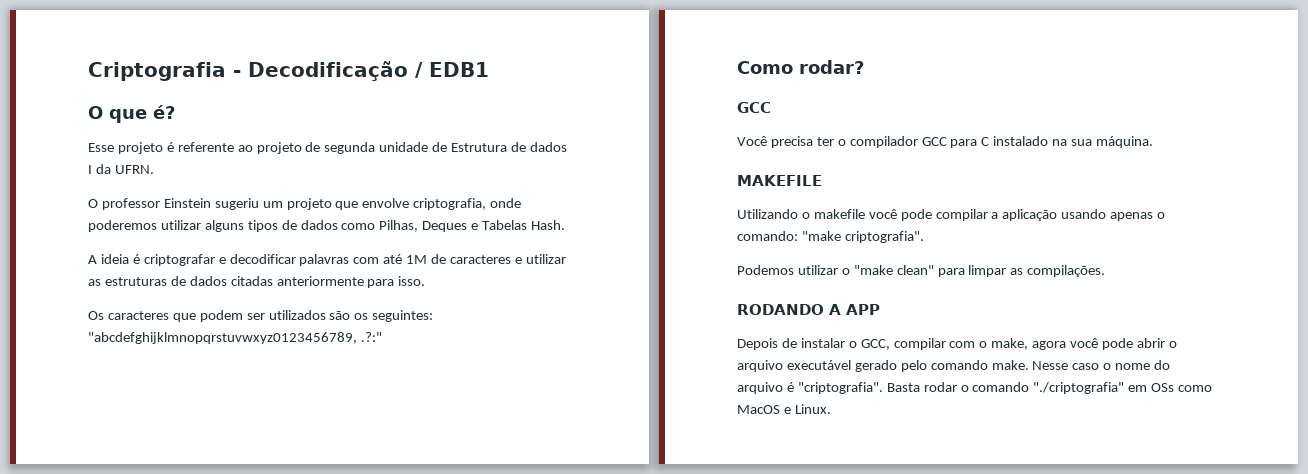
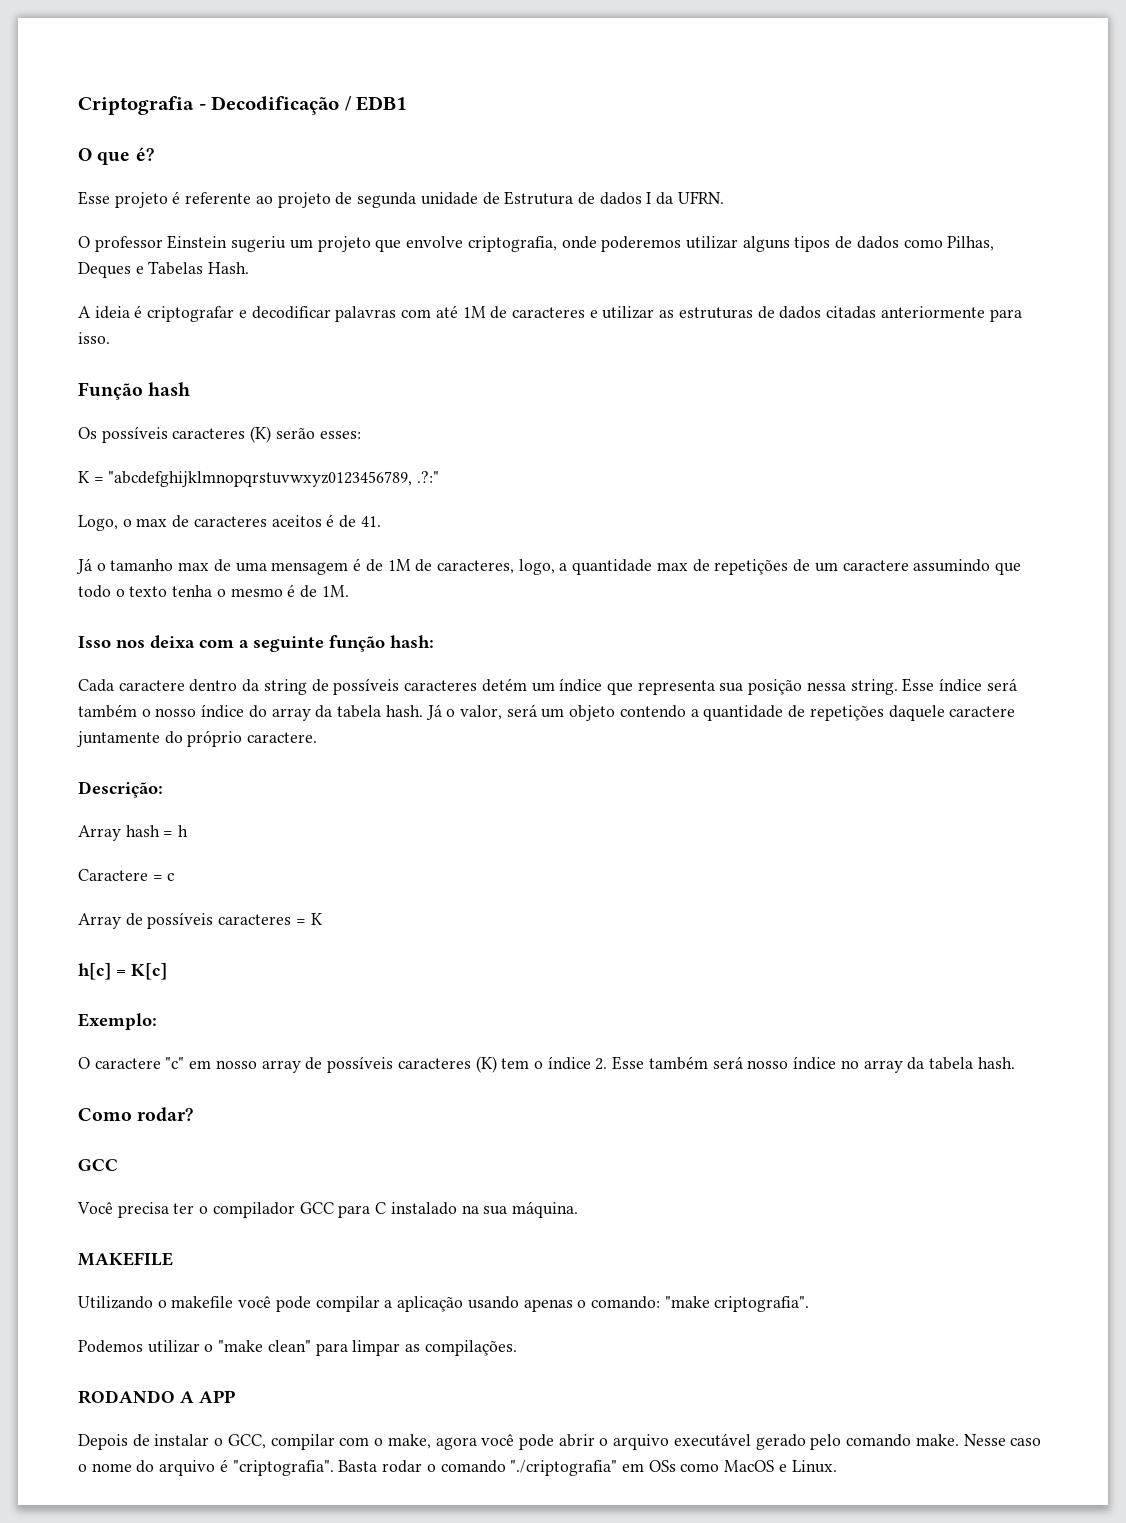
+ Função hash
- Os caracteres que podem ser utilizados são os seguintes: "abcdefghijklmnopqrstuvwxyz0123456789, .?:"
+ Os possíveis caracteres (K) serão esses:
+ K = "abcdefghijklmnopqrstuvwxyz0123456789, .?:"
+ Logo, o max de caracteres aceitos é de 41.
+ Já o tamanho max de uma mensagem é de 1M de caracteres, logo, a quantidade max de repetições de um caractere assumindo que todo o texto tenha o mesmo é de 1M.
+ Isso nos deixa com a seguinte função hash:
+ Cada caractere dentro da string de possíveis caracteres detém um índice que representa sua posição nessa string. Esse índice será também o nosso índice do array da tabela hash. Já o valor, será um objeto contendo a quantidade de repetições daquele caractere juntamente do próprio caractere.
+ Descrição:
+ Array hash = h
+ Caractere = c
+ Array de possíveis caracteres = K
+ h[c] = K[c]
+ Exemplo:
+ O caractere "c" em nosso array de possíveis caracteres (K) tem o índice 2. Esse também será nosso índice no array da tabela hash.

